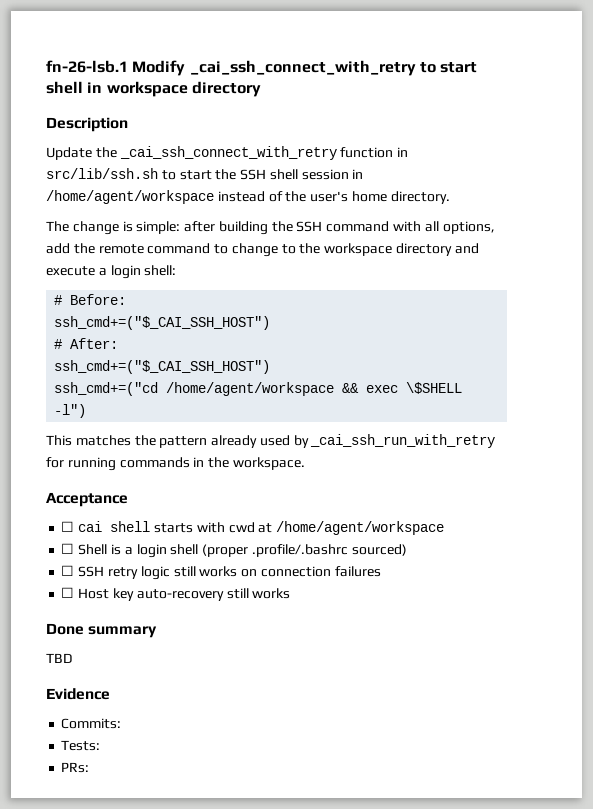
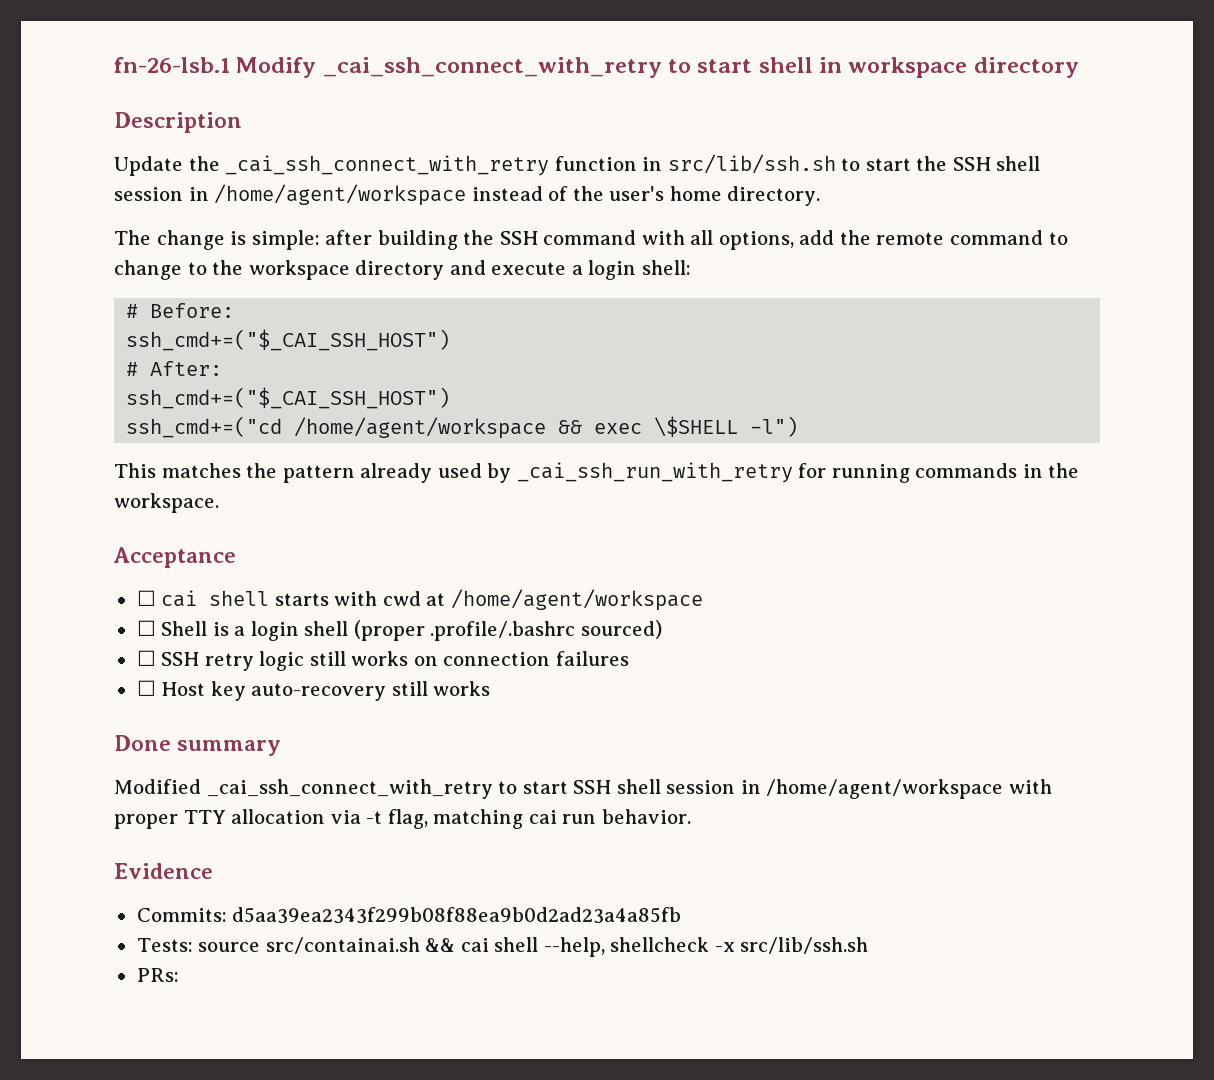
- TBD
+ Modified _cai_ssh_connect_with_retry to start SSH shell session in /home/agent/workspace with proper TTY allocation via -t flag, matching cai run behavior.
- Commits:
+ Commits: d5aa39ea2343f299b08f88ea9b0d2ad23a4a85fb
- Tests:
+ Tests: source src/containai.sh && cai shell --help, shellcheck -x src/lib/ssh.sh

